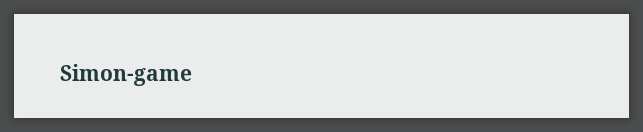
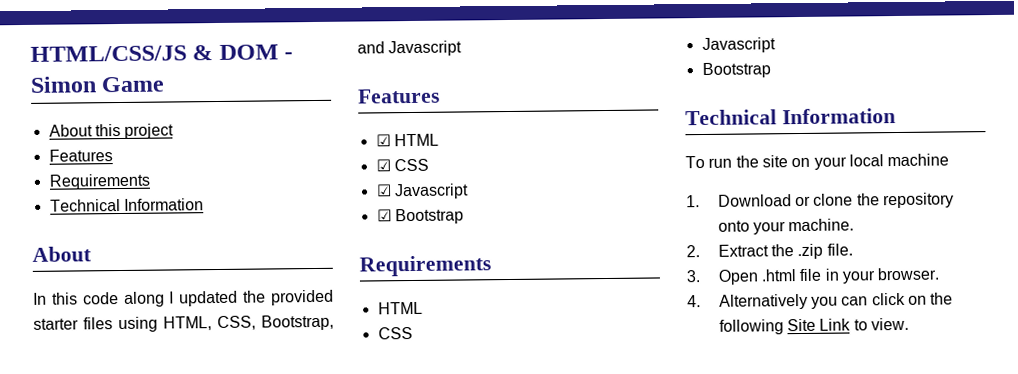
- Simon-game
+ HTML/CSS/JS & DOM - Simon Game
+ About this project
+ Features
+ Requirements
+ Technical Information
+ About
+ In this code along I updated the provided starter files using HTML, CSS, Bootstrap, and Javascript
+ Features
+ ☑ HTML
+ ☑ CSS
+ ☑ Javascript
+ ☑ Bootstrap
+ Requirements
+ HTML
+ CSS
+ Javascript
+ Bootstrap
+ Technical Information
+ To run the site on your local machine
+ 1. Download or clone the repository onto your machine.
+ 2. Extract the .zip file.
+ 3. Open .html file in your browser.
+ 4. Alternatively you can click on the following Site Link to view.

